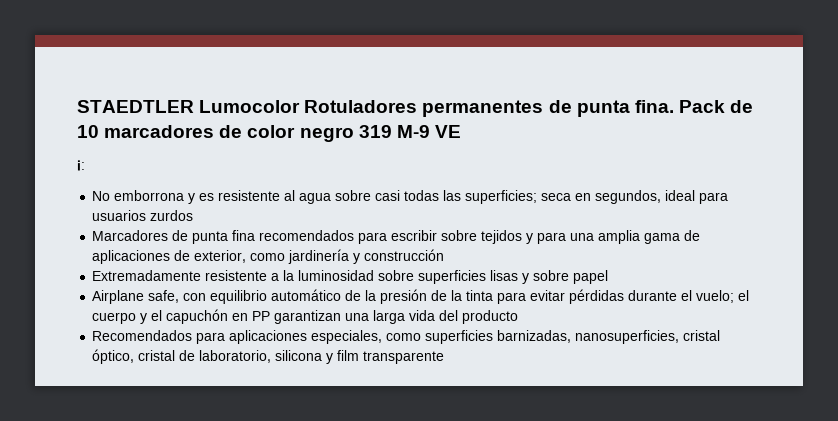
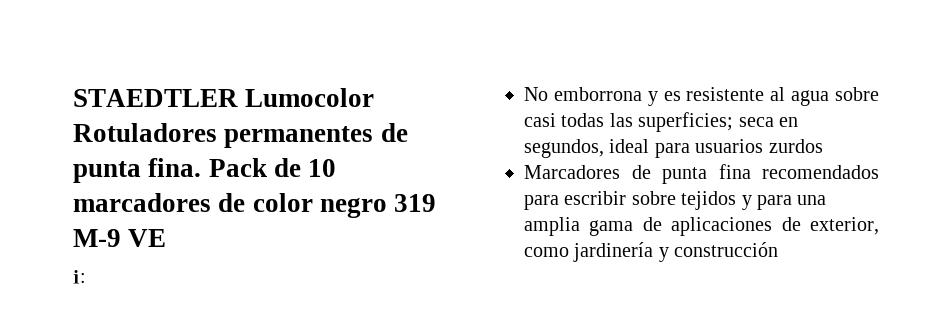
- Extremadamente resistente a la luminosidad sobre superficies lisas y sobre papel
- Airplane safe, con equilibrio automático de la presión de la tinta para evitar pérdidas durante el vuelo; el cuerpo y el capuchón en PP garantizan una larga vida del producto
- Recomendados para aplicaciones especiales, como superficies barnizadas, nanosuperficies, cristal óptico, cristal de laboratorio, silicona y film transparente

